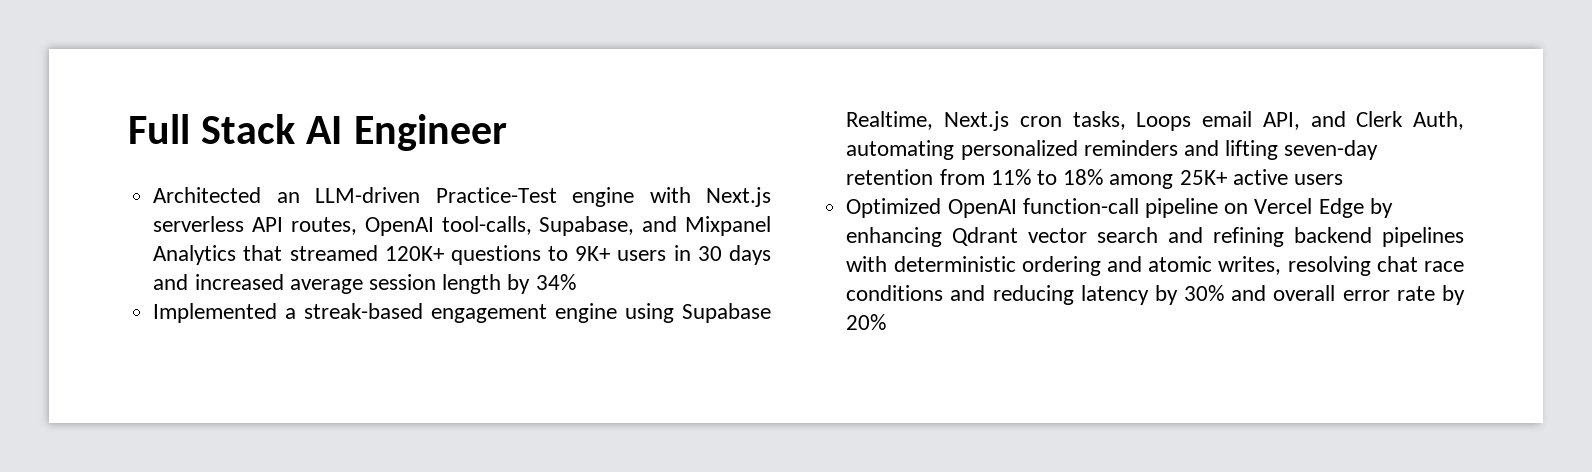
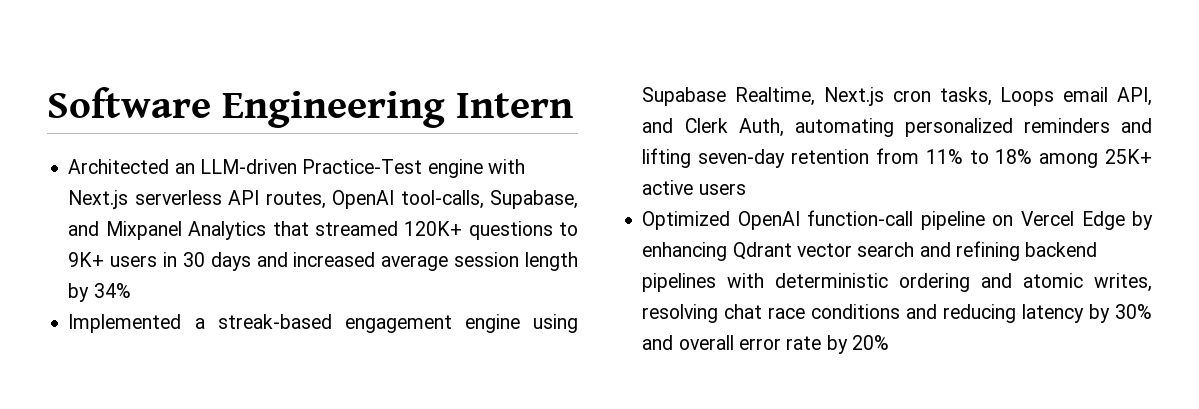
- Full Stack AI Engineer
+ Software Engineering Intern

